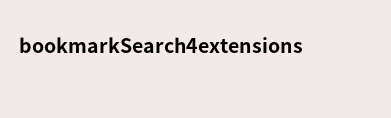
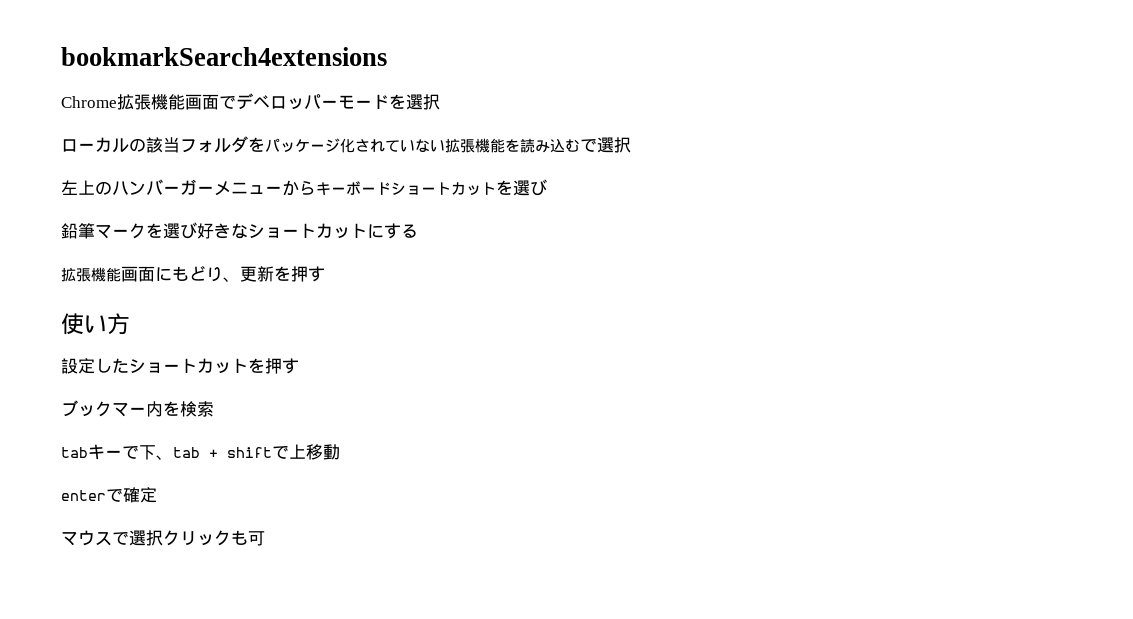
+ Chrome拡張機能画面でデベロッパーモードを選択
+ ローカルの該当フォルダをパッケージ化されていない拡張機能を読み込むで選択
+ 左上のハンバーガーメニューからキーボードショートカットを選び
+ 鉛筆マークを選び好きなショートカットにする
+ 拡張機能画面にもどり、更新を押す
+ 使い方
+ 設定したショートカットを押す
+ ブックマー内を検索
+ tabキーで下、tab + shiftで上移動
+ enterで確定
+ マウスで選択クリックも可

